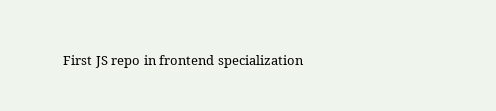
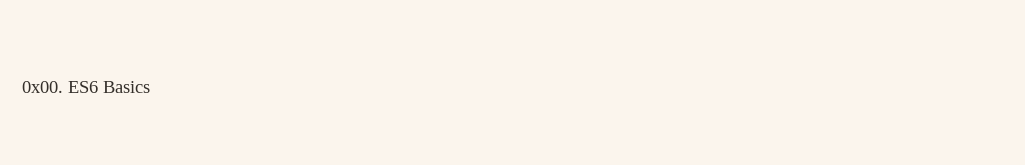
- First JS repo in frontend specialization
+ 0x00. ES6 Basics

